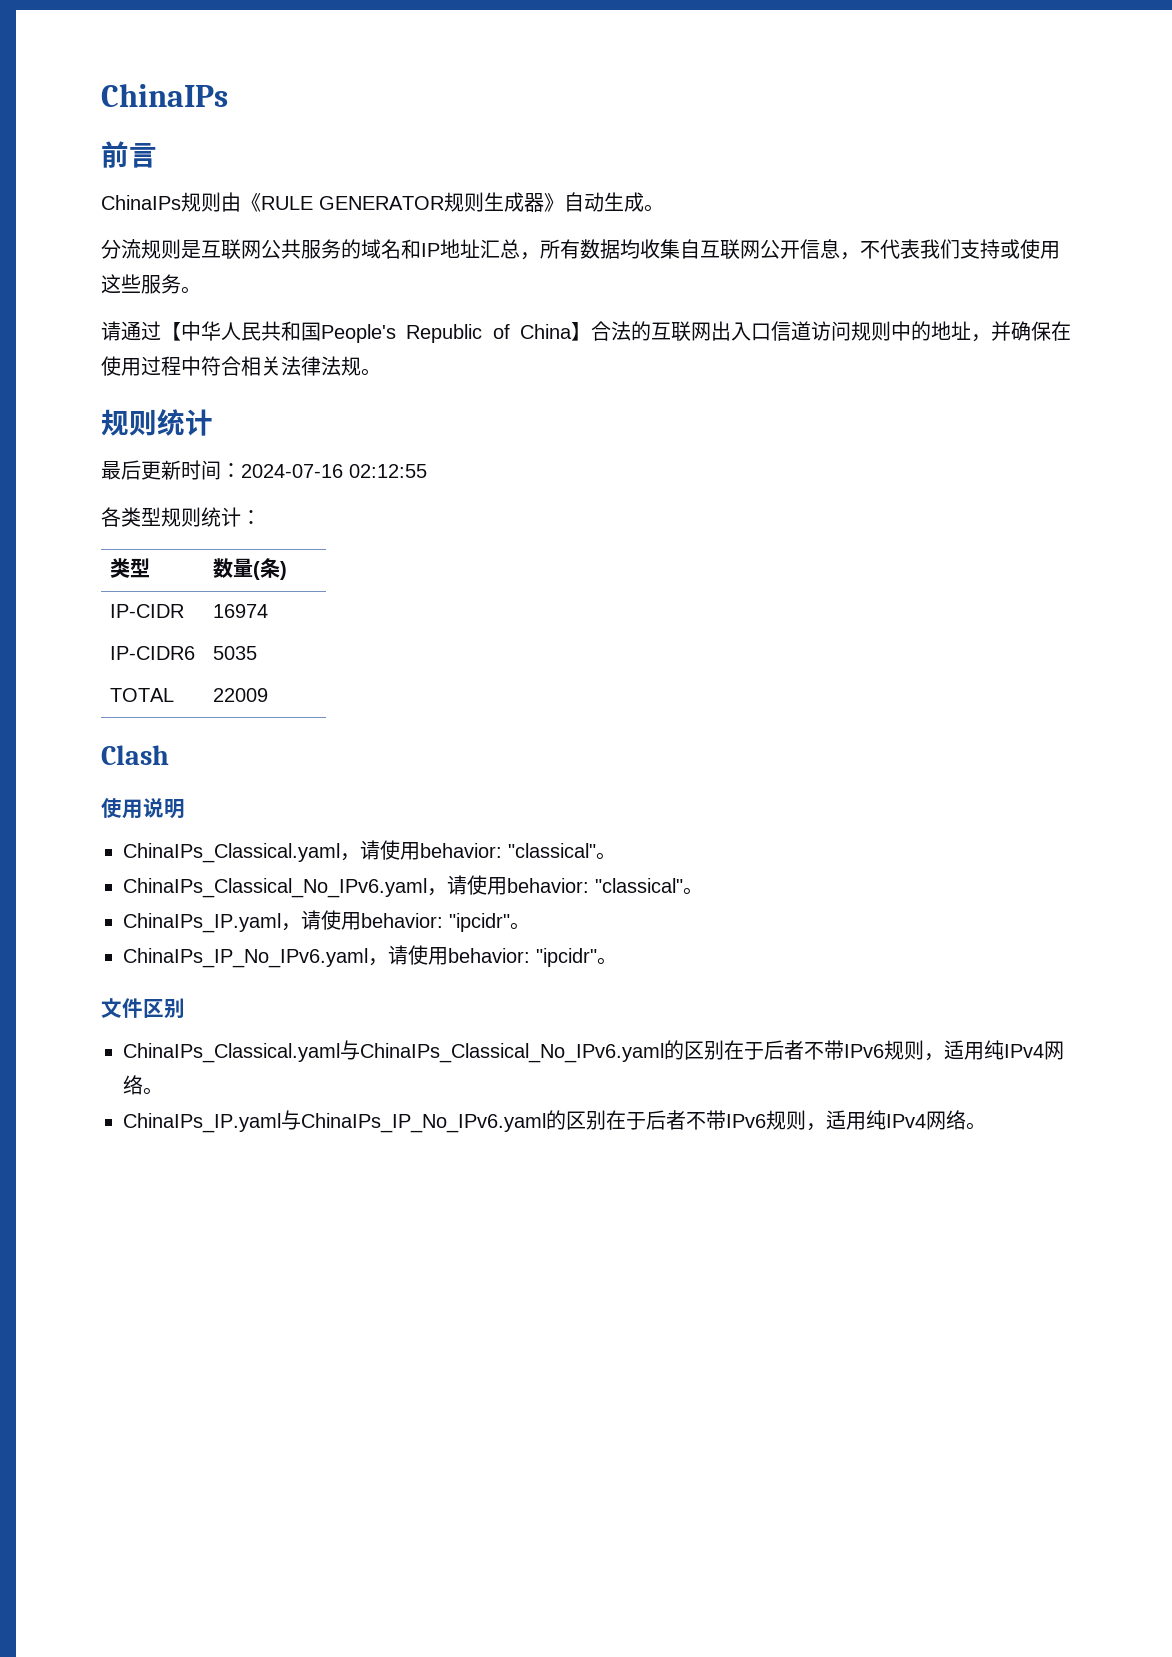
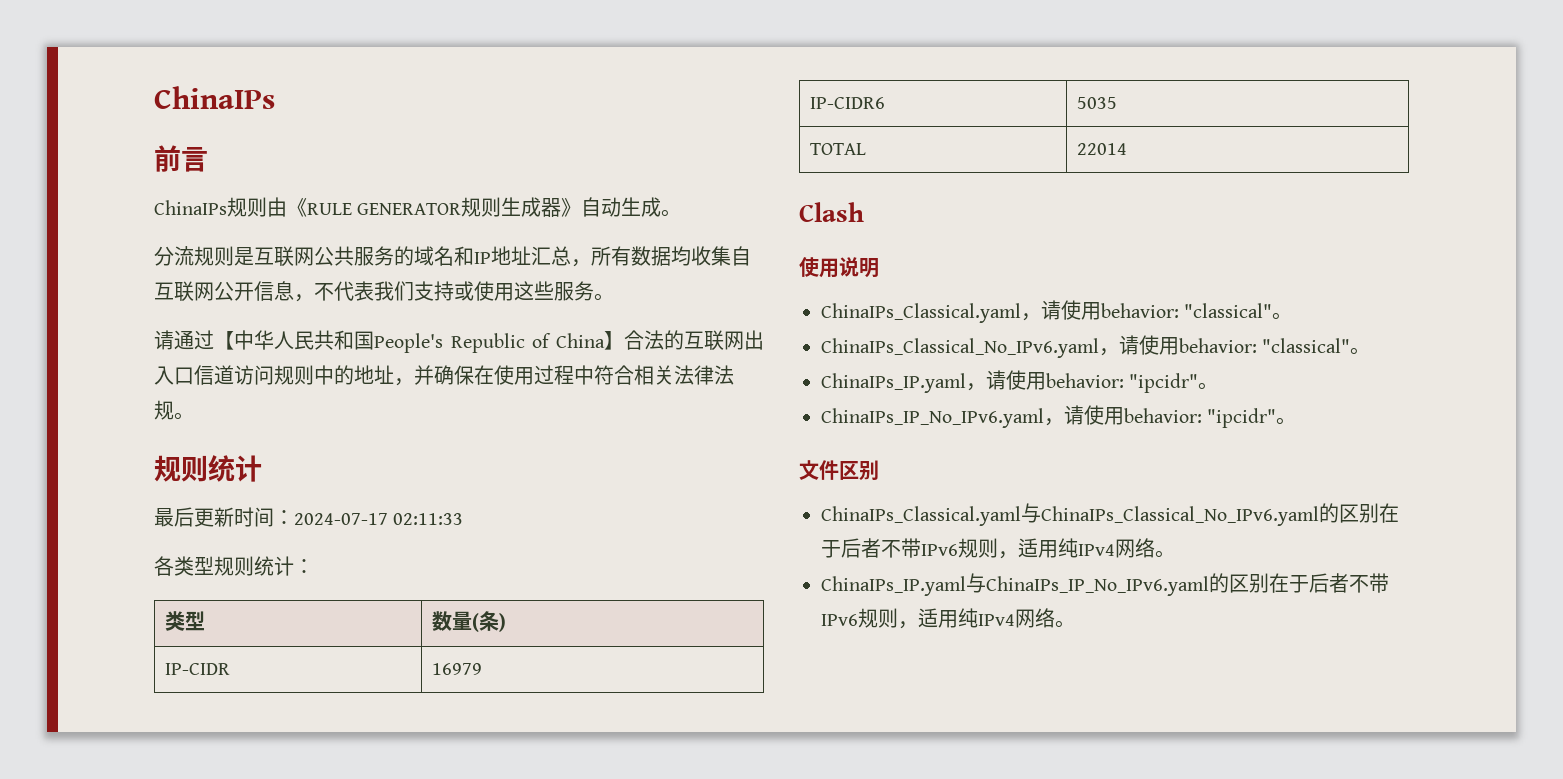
- 最后更新时间：2024-07-16 02:12:55
+ 最后更新时间：2024-07-17 02:11:33
- IP-CIDR | 16974
+ IP-CIDR | 16979
- TOTAL | 22009
+ TOTAL | 22014

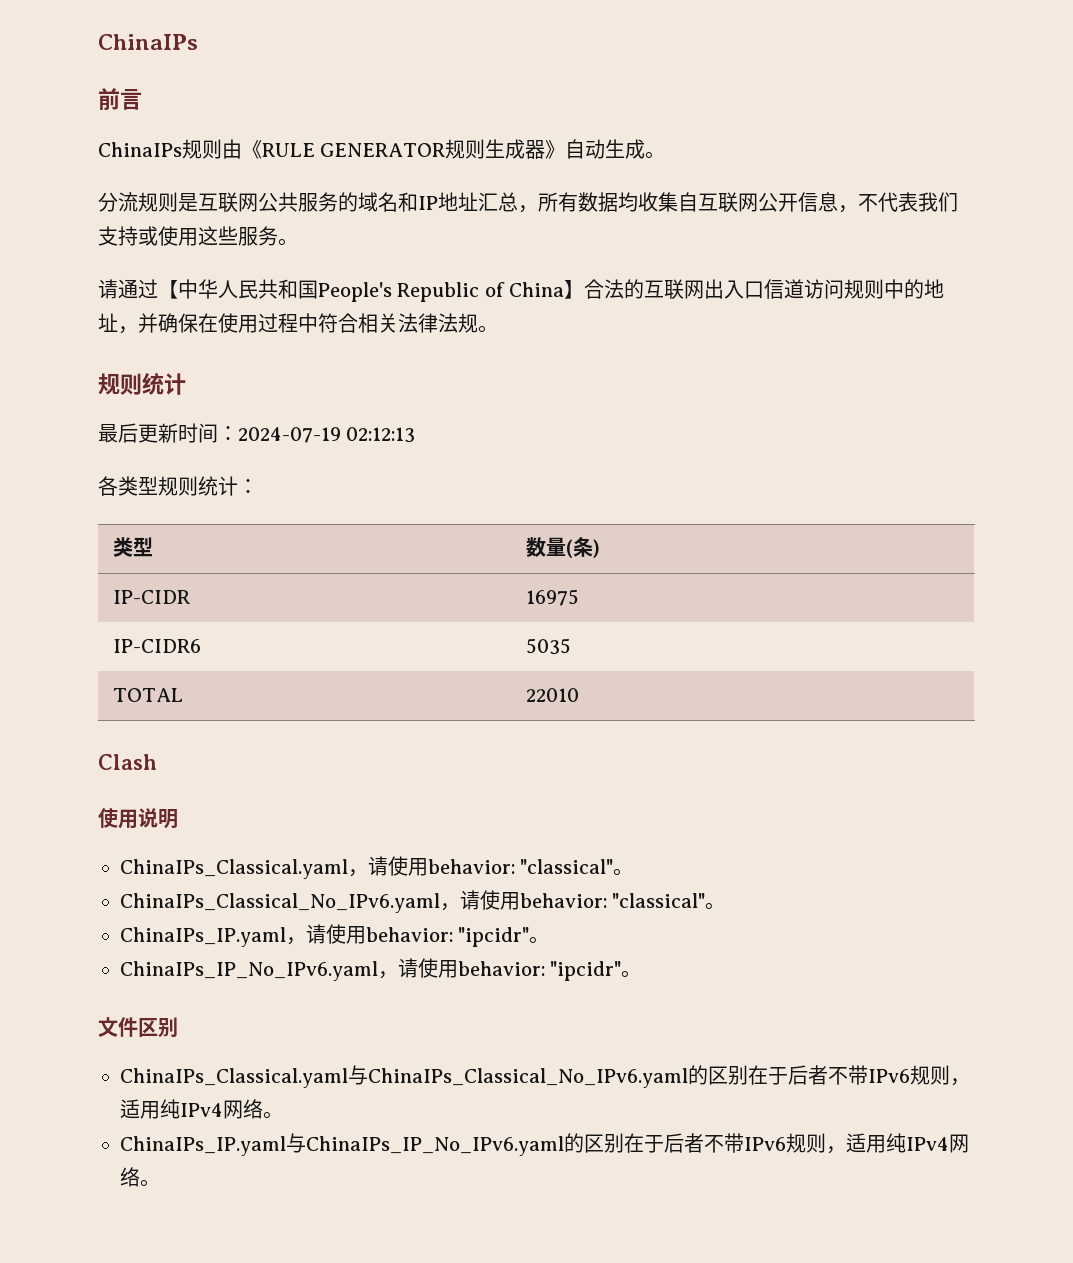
- 最后更新时间：2024-07-17 02:11:33
+ 最后更新时间：2024-07-19 02:12:13
- IP-CIDR | 16979
+ IP-CIDR | 16975
- TOTAL | 22014
+ TOTAL | 22010

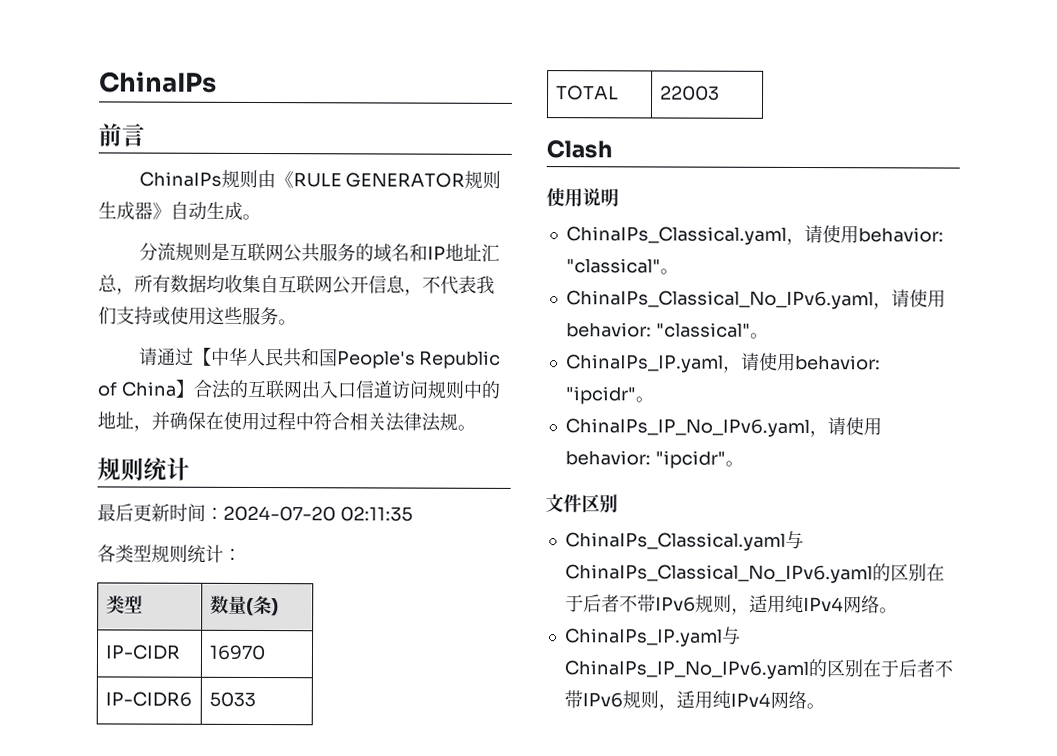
- 最后更新时间：2024-07-19 02:12:13
+ 最后更新时间：2024-07-20 02:11:35
- IP-CIDR | 16975
+ IP-CIDR | 16970
- IP-CIDR6 | 5035
+ IP-CIDR6 | 5033
- TOTAL | 22010
+ TOTAL | 22003

